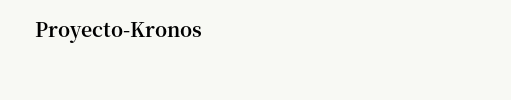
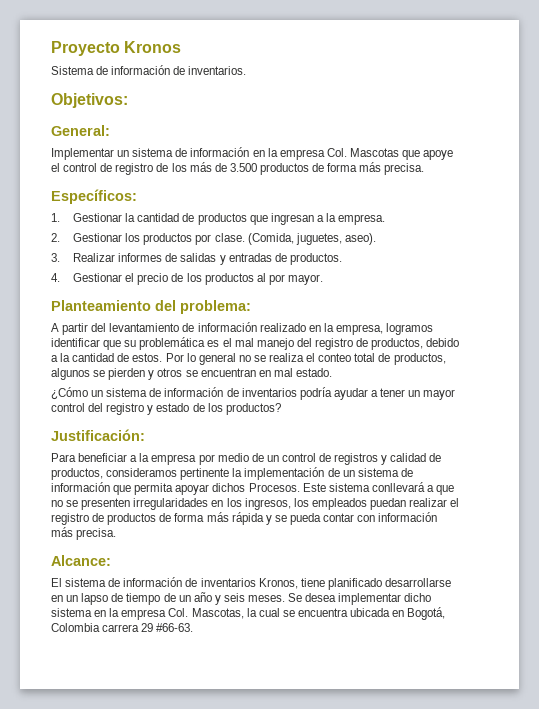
- Proyecto-Kronos
+ Proyecto Kronos
+ Sistema de información de inventarios.
+ Objetivos:
+ General:
+ Implementar un sistema de información en la empresa Col. Mascotas que apoye el control de registro de los más de 3.500 productos de forma más precisa.
+ Específicos:
+ 1. Gestionar la cantidad de productos que ingresan a la empresa.
+ 2. Gestionar los productos por clase. (Comida, juguetes, aseo).
+ 3. Realizar informes de salidas y entradas de productos.
+ 4. Gestionar el precio de los productos al por mayor.
+ Planteamiento del problema:
+ A partir del levantamiento de información realizado en la empresa, logramos identificar que su problemática es el mal manejo del registro de productos, debido a la cantidad de estos. Por lo general no se realiza el conteo total de productos, algunos se pierden y otros se encuentran en mal estado.
+ ¿Cómo un sistema de información de inventarios podría ayudar a tener un mayor control del registro y estado de los productos?
+ Justificación:
+ Para beneficiar a la empresa por medio de un control de registros y calidad de productos, consideramos pertinente la implementación de un sistema de información que permita apoyar dichos Procesos. Este sistema conllevará a que no se presenten irregularidades en los ingresos, los empleados puedan realizar el registro de productos de forma más rápida y se pueda contar con información más precisa.
+ Alcance:
+ El sistema de información de inventarios Kronos, tiene planificado desarrollarse en un lapso de tiempo de un año y seis meses. Se desea implementar dicho sistema en la empresa Col. Mascotas, la cual se encuentra ubicada en Bogotá, Colombia carrera 29 #66-63.

